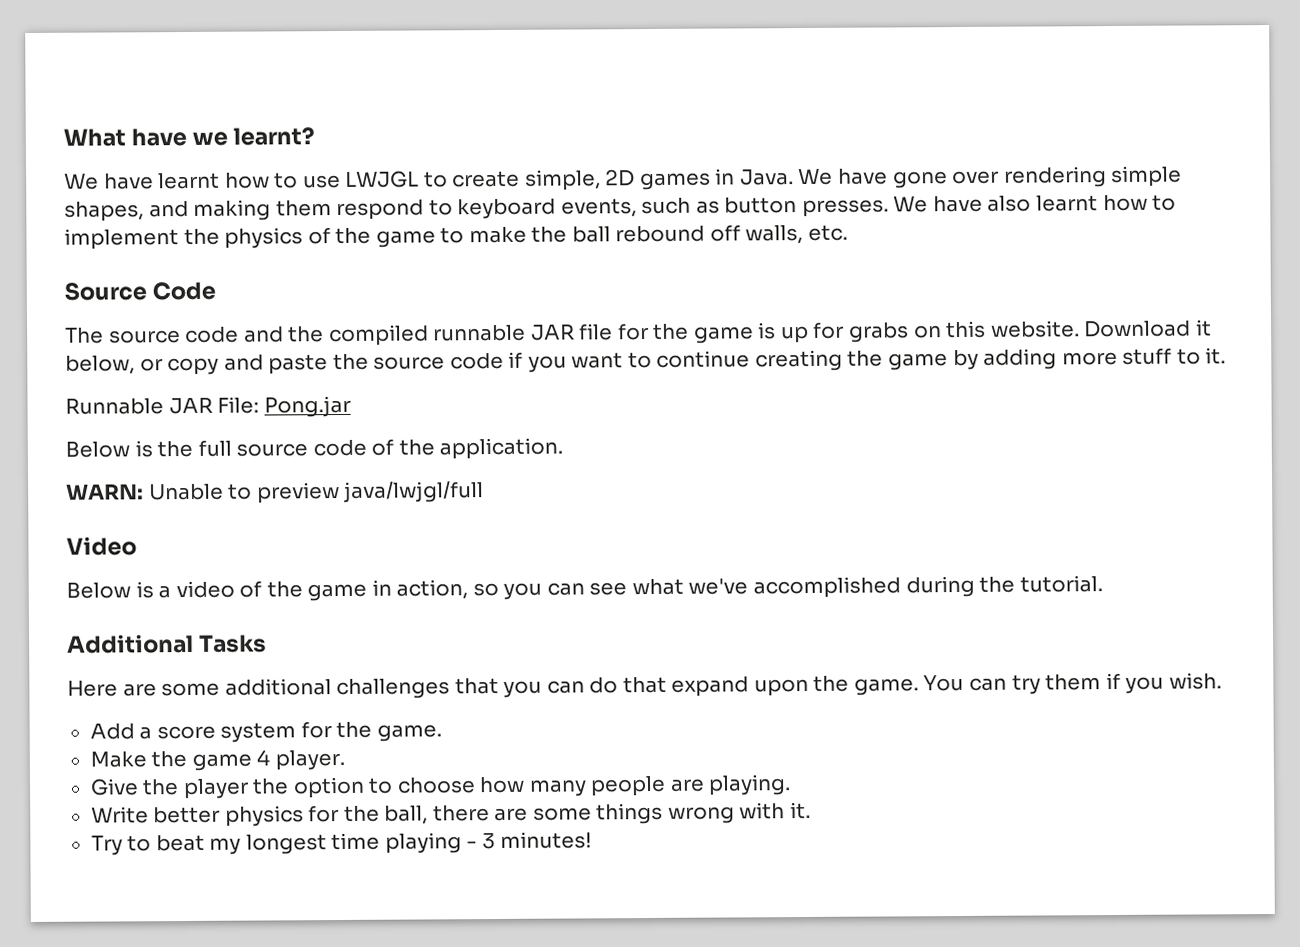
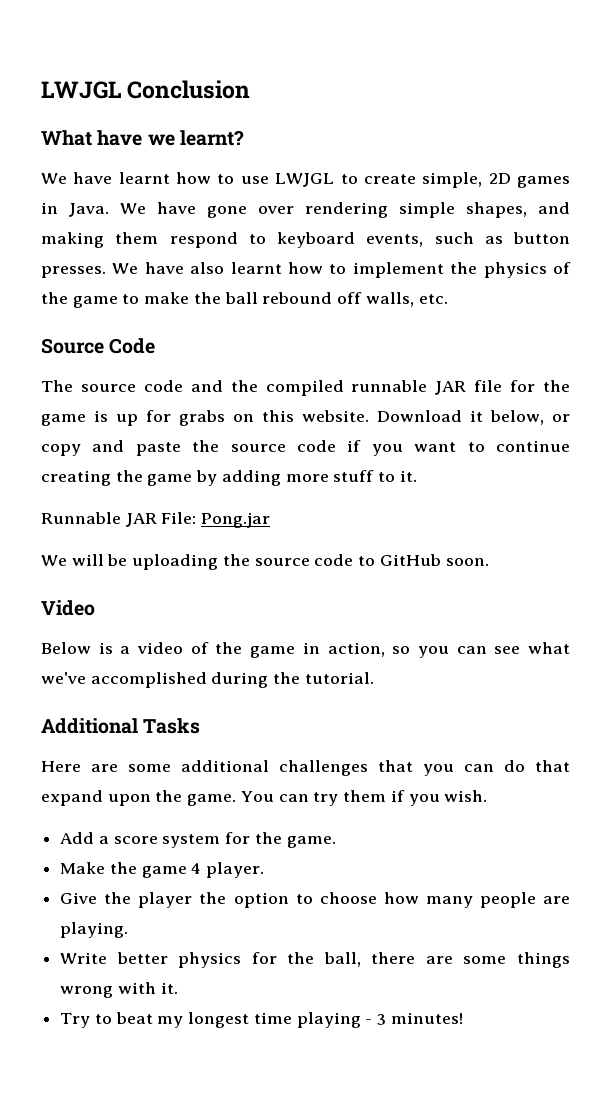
+ LWJGL Conclusion
- Below is the full source code of the application.
- WARN: Unable to preview java/lwjgl/full
+ We will be uploading the source code to GitHub soon.

